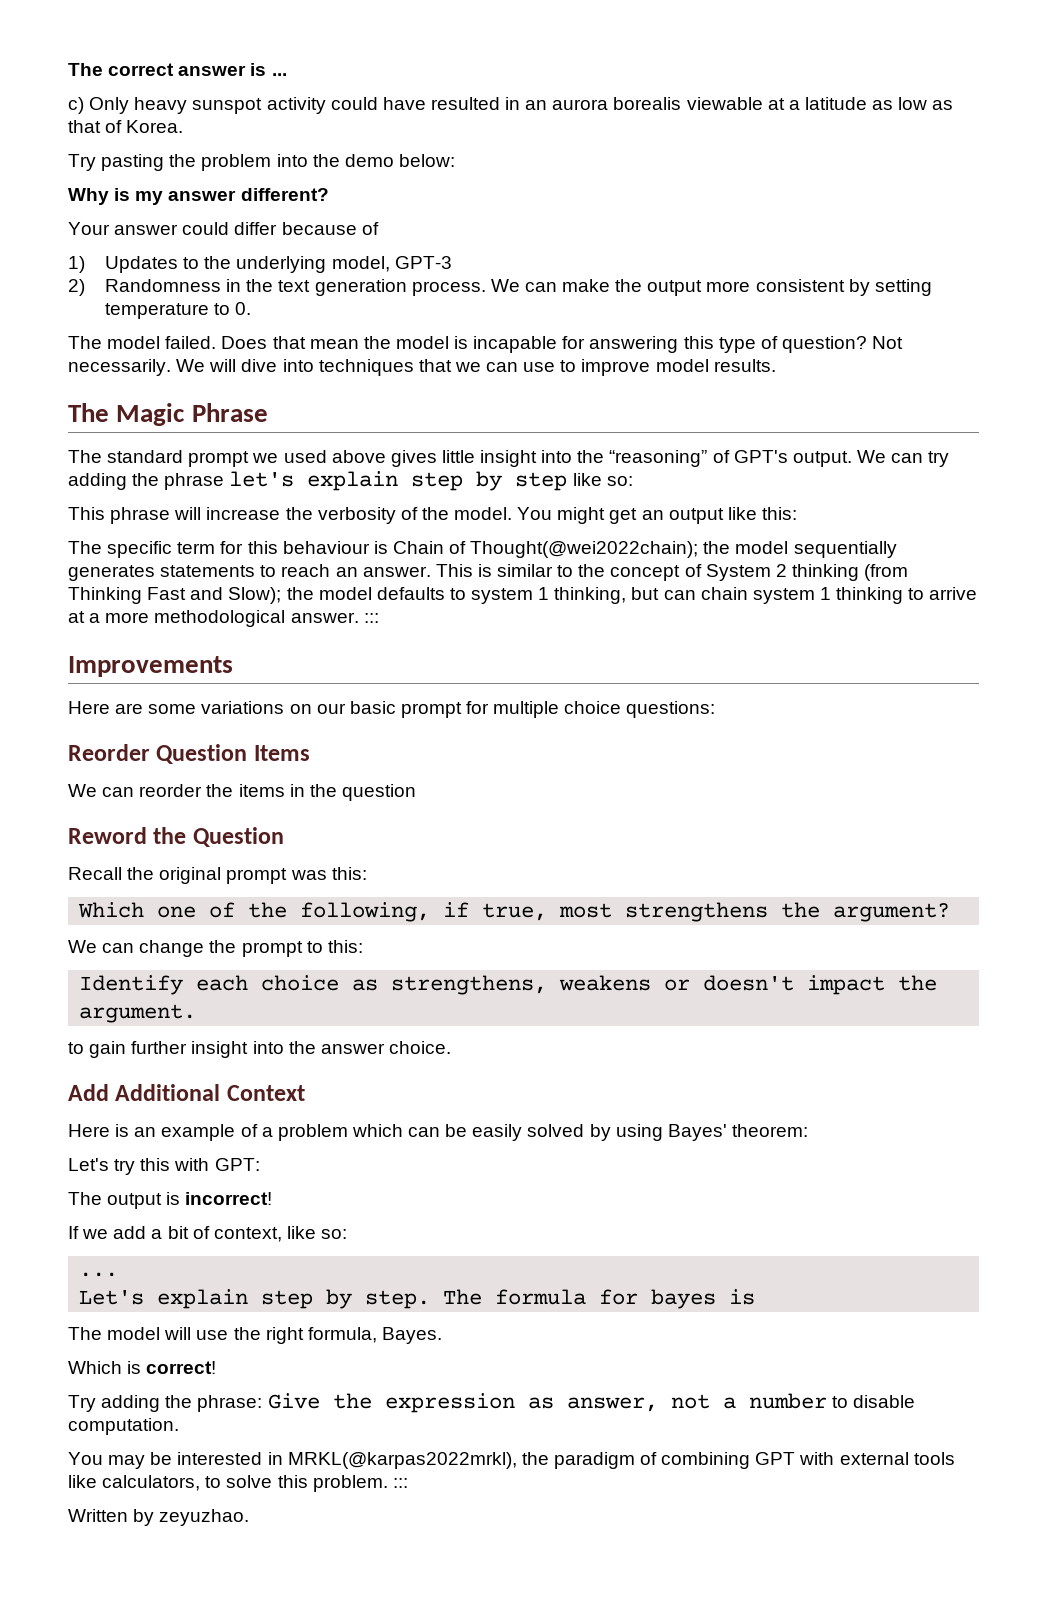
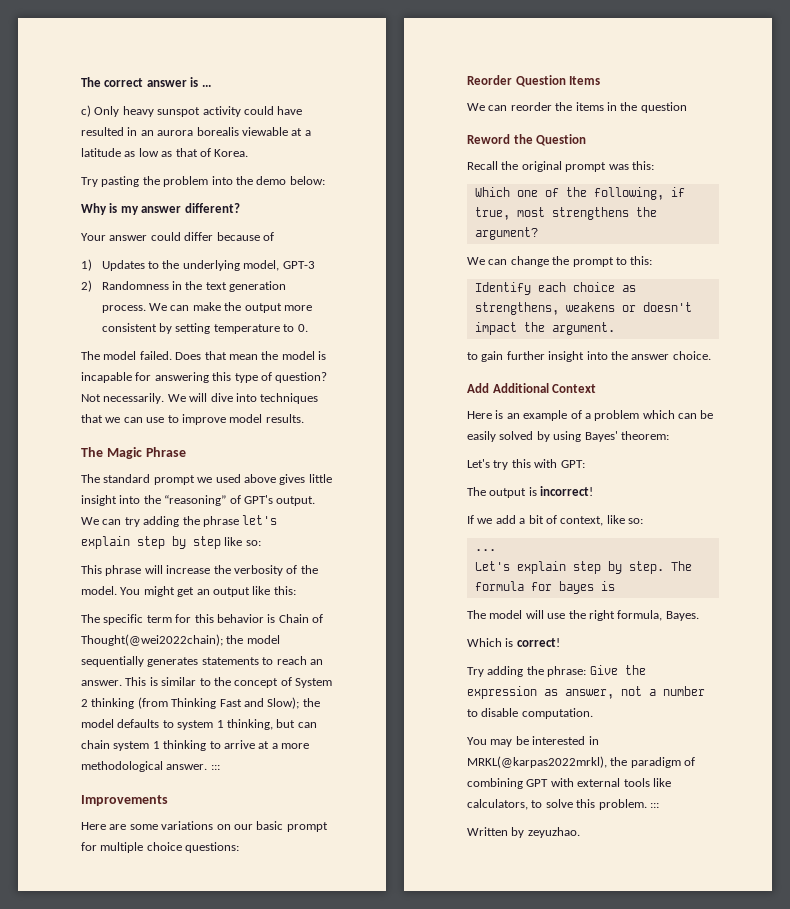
- The specific term for this behaviour is Chain of Thought(@wei2022chain); the model sequentially generates statements to reach an answer.
+ The specific term for this behavior is Chain of Thought(@wei2022chain); the model sequentially generates statements to reach an answer.

